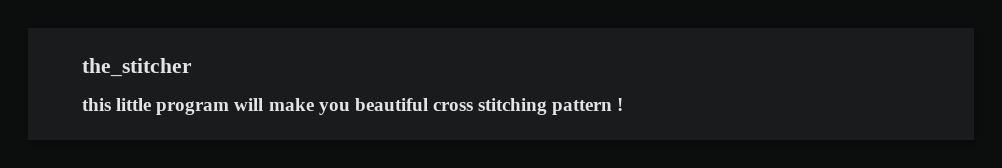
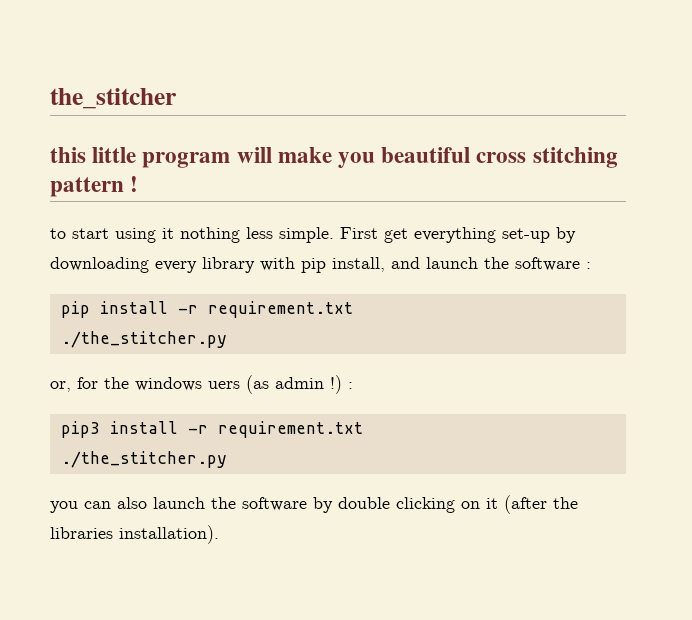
+ to start using it nothing less simple. First get everything set-up by downloading every library with pip install, and launch the software :
+ pip install -r requirement.txt
+ ./the_stitcher.py
+ or, for the windows uers (as admin !) :
+ pip3 install -r requirement.txt
+ ./the_stitcher.py
+ you can also launch the software by double clicking on it (after the libraries installation).

